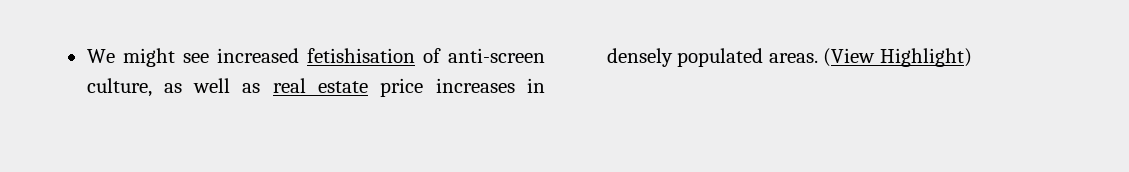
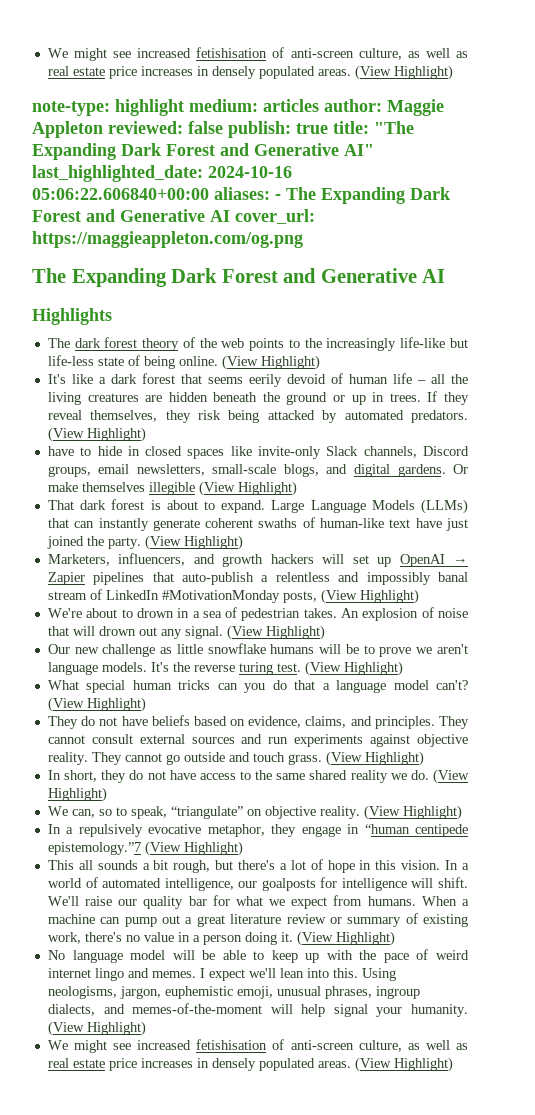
+ note-type: highlight medium: articles author: Maggie Appleton reviewed: false publish: true title: "The Expanding Dark Forest and Generative AI" last_highlighted_date: 2024-10-16 05:06:22.606840+00:00 aliases: - The Expanding Dark Forest and Generative AI cover_url: https://maggieappleton.com/og.png
+ The Expanding Dark Forest and Generative AI
+ Highlights
+ The dark forest theory of the web points to the increasingly life-like but life-less state of being online. (View Highlight)
+ It's like a dark forest that seems eerily devoid of human life – all the living creatures are hidden beneath the ground or up in trees. If they reveal themselves, they risk being attacked by automated predators. (View Highlight)
+ have to hide in closed spaces like invite-only Slack channels, Discord groups, email newsletters, small-scale blogs, and digital gardens. Or make themselves illegible (View Highlight)
+ That dark forest is about to expand. Large Language Models (LLMs) that can instantly generate coherent swaths of human-like text have just joined the party. (View Highlight)
+ Marketers, influencers, and growth hackers will set up OpenAI → Zapier pipelines that auto-publish a relentless and impossibly banal stream of LinkedIn #MotivationMonday posts, (View Highlight)
+ We're about to drown in a sea of pedestrian takes. An explosion of noise that will drown out any signal. (View Highlight)
+ Our new challenge as little snowflake humans will be to prove we aren't language models. It's the reverse turing test. (View Highlight)
+ What special human tricks can you do that a language model can't? (View Highlight)
+ They do not have beliefs based on evidence, claims, and principles. They cannot consult external sources and run experiments against objective reality. They cannot go outside and touch grass. (View Highlight)
+ In short, they do not have access to the same shared reality we do. (View Highlight)
+ We can, so to speak, “triangulate” on objective reality. (View Highlight)
+ In a repulsively evocative metaphor, they engage in “human centipede epistemology.”7 (View Highlight)
+ This all sounds a bit rough, but there's a lot of hope in this vision. In a world of automated intelligence, our goalposts for intelligence will shift. We'll raise our quality bar for what we expect from humans. When a machine can pump out a great literature review or summary of existing work, there's no value in a person doing it. (View Highlight)
+ No language model will be able to keep up with the pace of weird internet lingo and memes. I expect we'll lean into this. Using neologisms, jargon, euphemistic emoji, unusual phrases, ingroup dialects, and memes-of-the-moment will help signal your humanity. (View Highlight)
+ We might see increased fetishisation of anti-screen culture, as well as real estate price increases in densely populated areas. (View Highlight)

